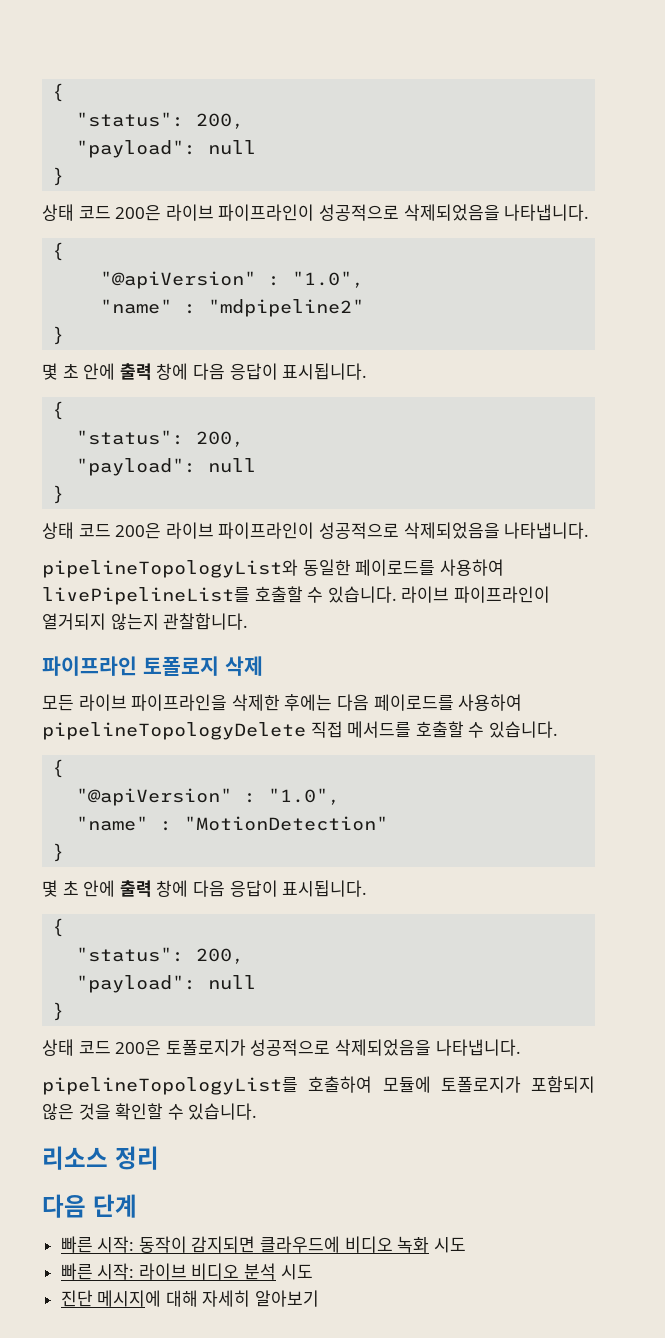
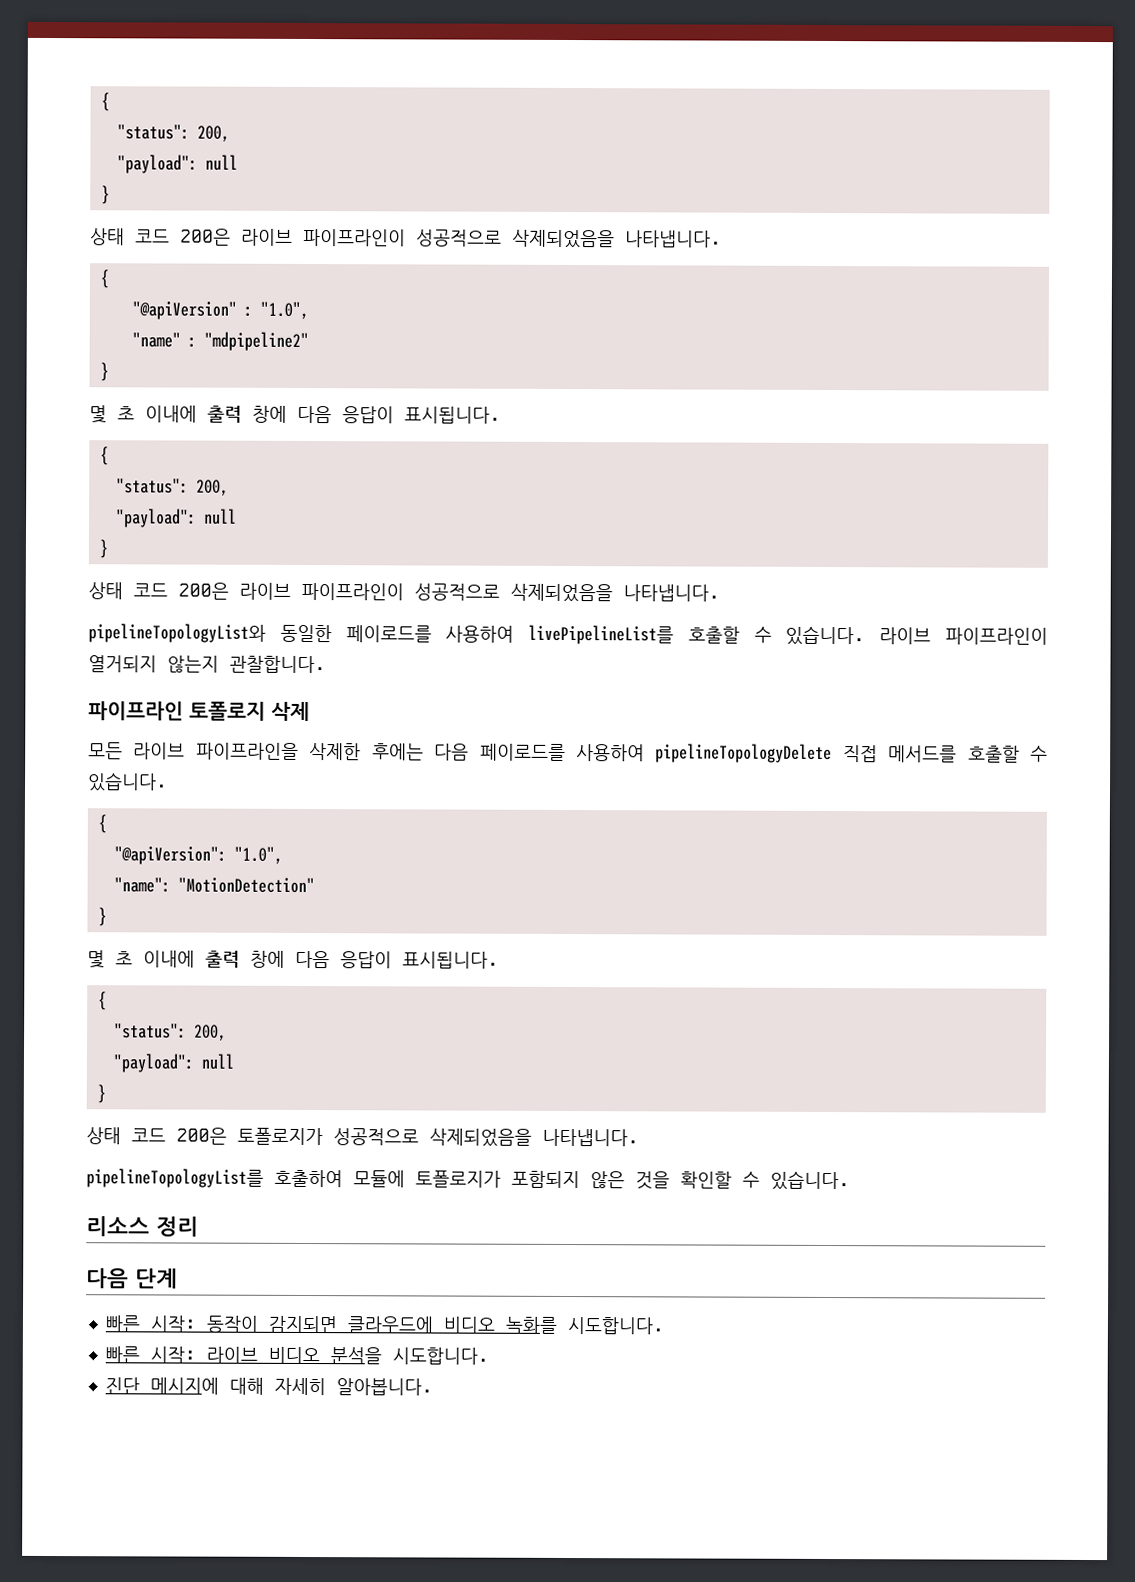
  "name" : "mdpipeline2"
  }
- 몇 초 안에 출력 창에 다음 응답이 표시됩니다.
+ 몇 초 이내에 출력 창에 다음 응답이 표시됩니다.
  모든 라이브 파이프라인을 삭제한 후에는 다음 페이로드를 사용하여 pipelineTopologyDelete 직접 메서드를 호출할 수 있습니다.
  {
- "@apiVersion" : "1.0",
- "name" : "MotionDetection"
+ "@apiVersion": "1.0",
+ "name": "MotionDetection"
  }
- 몇 초 안에 출력 창에 다음 응답이 표시됩니다.
+ 몇 초 이내에 출력 창에 다음 응답이 표시됩니다.
- 빠른 시작: 동작이 감지되면 클라우드에 비디오 녹화 시도
+ 빠른 시작: 동작이 감지되면 클라우드에 비디오 녹화를 시도합니다.
- 빠른 시작: 라이브 비디오 분석 시도
+ 빠른 시작: 라이브 비디오 분석을 시도합니다.
- 진단 메시지에 대해 자세히 알아보기
+ 진단 메시지에 대해 자세히 알아봅니다.

